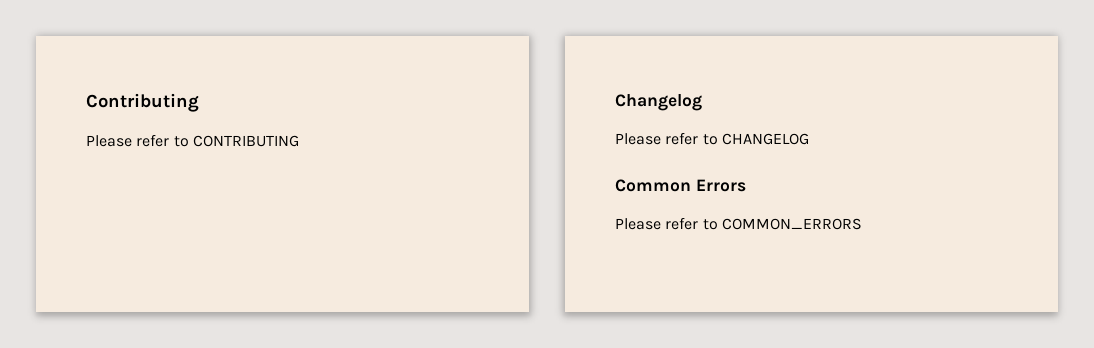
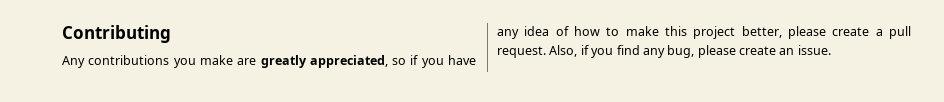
- Please refer to CONTRIBUTING
- Changelog
- Please refer to CHANGELOG
- Common Errors
- Please refer to COMMON_ERRORS
+ Any contributions you make are greatly appreciated, so if you have any idea of how to make this project better, please create a pull request. Also, if you find any bug, please create an issue.

